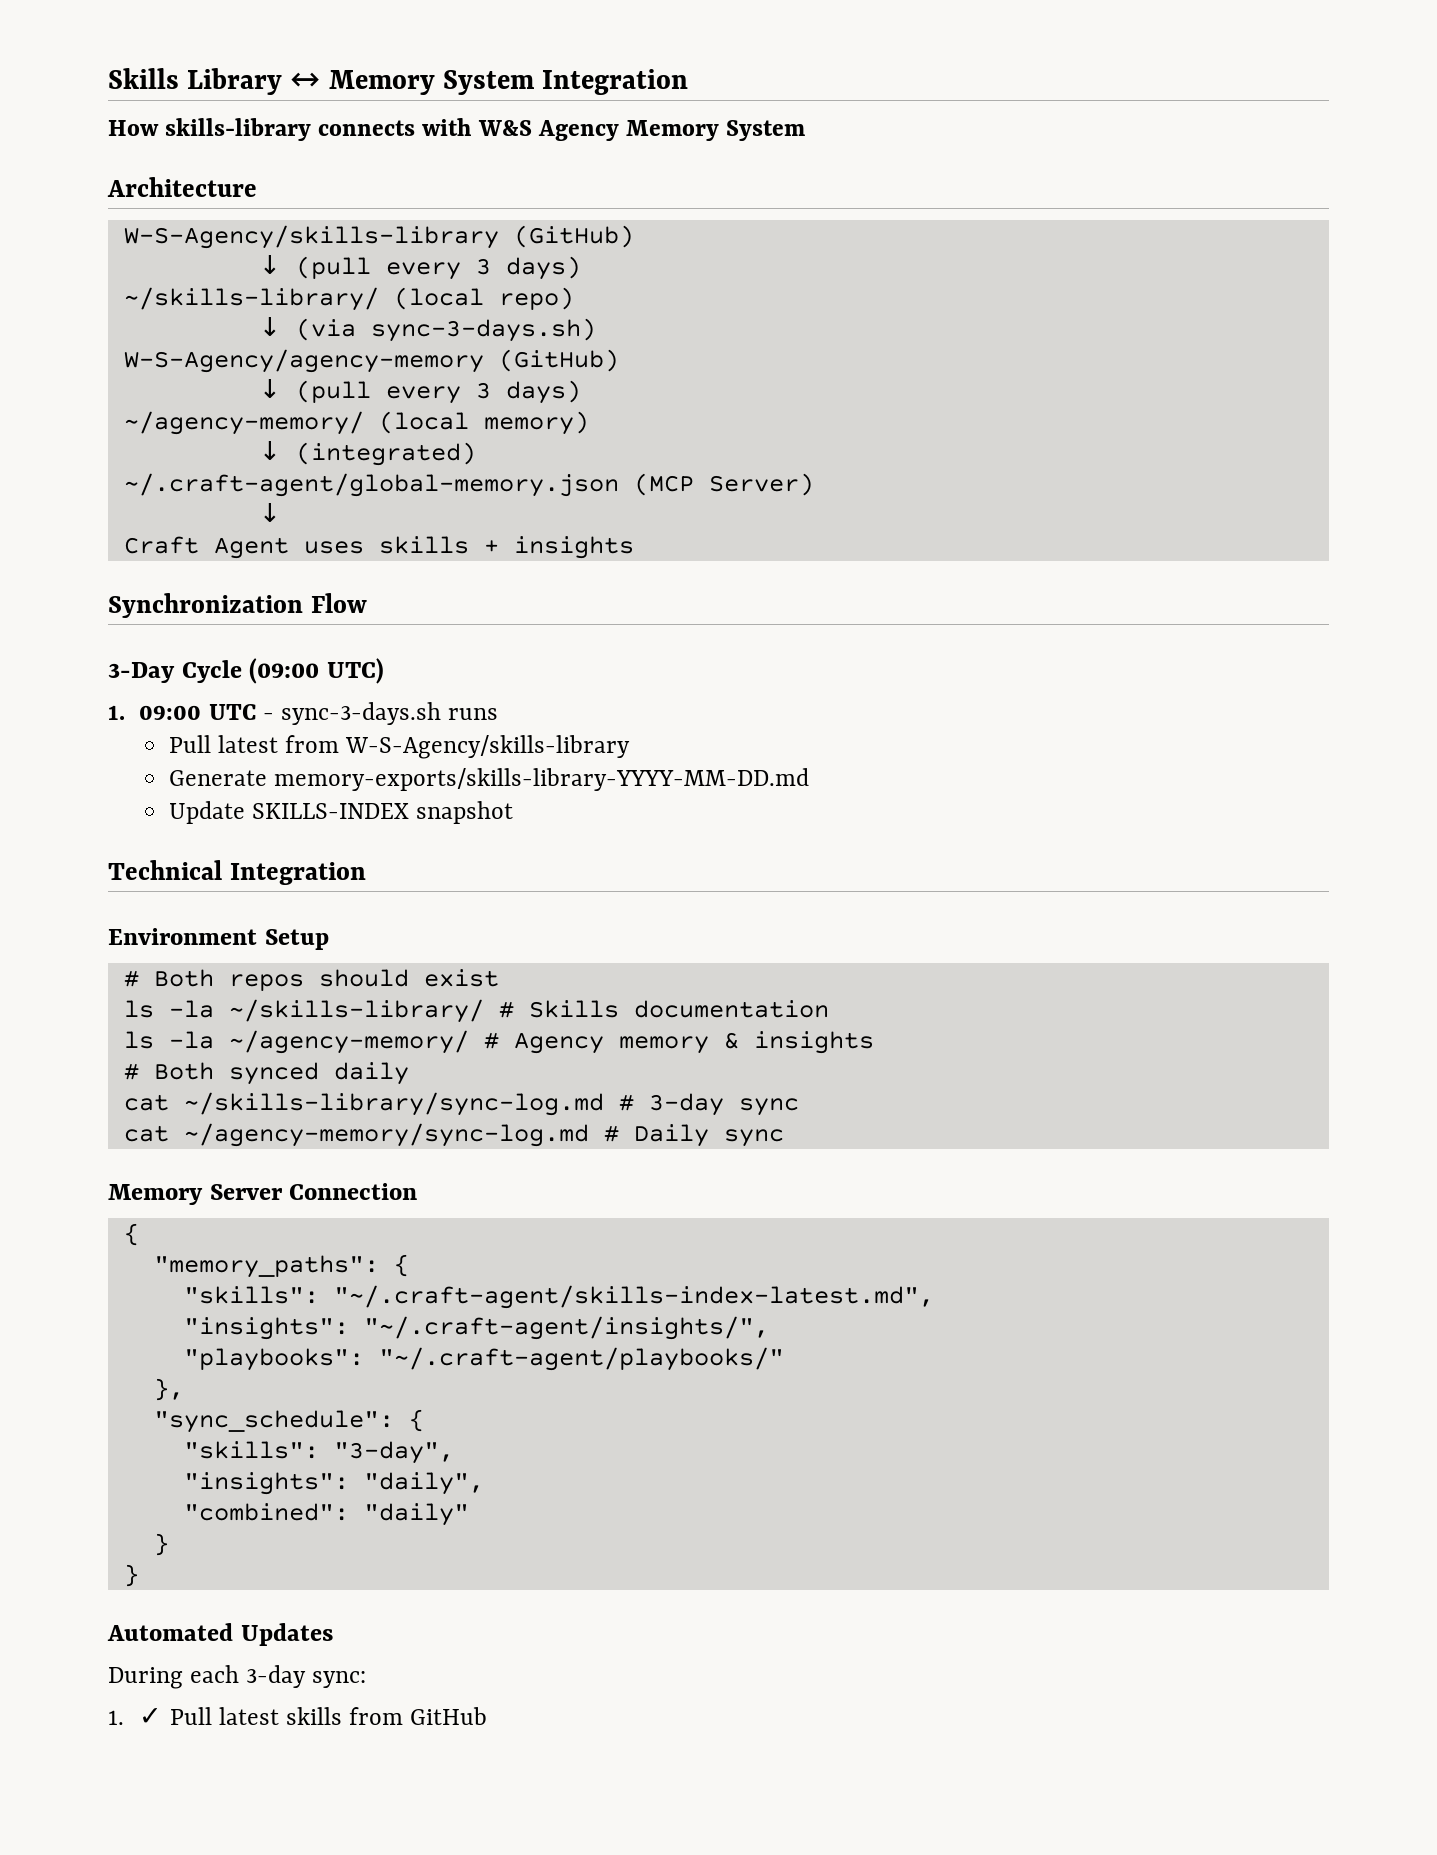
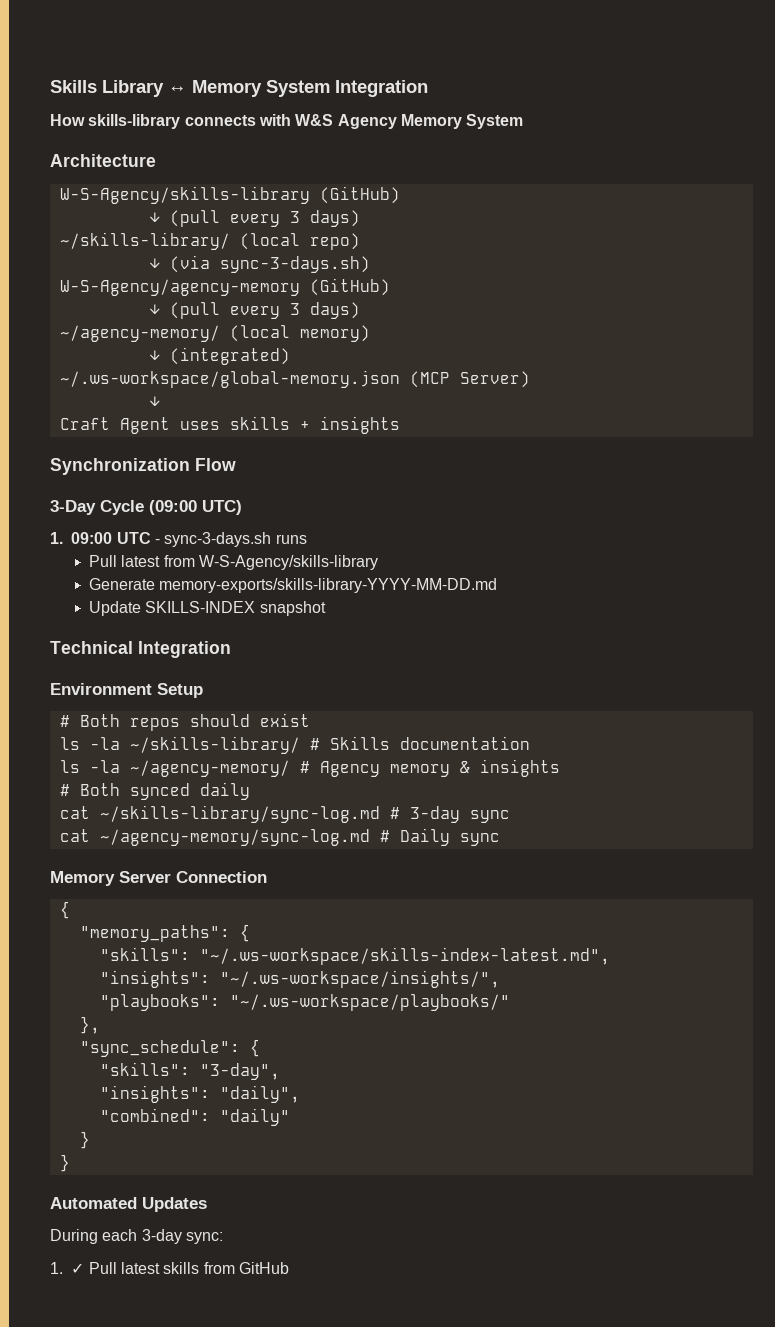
- ~/.craft-agent/global-memory.json (MCP Server)
+ ~/.ws-workspace/global-memory.json (MCP Server)
- "skills": "~/.craft-agent/skills-index-latest.md",
- "insights": "~/.craft-agent/insights/",
+ "skills": "~/.ws-workspace/skills-index-latest.md",
+ "insights": "~/.ws-workspace/insights/",
- "playbooks": "~/.craft-agent/playbooks/"
+ "playbooks": "~/.ws-workspace/playbooks/"

